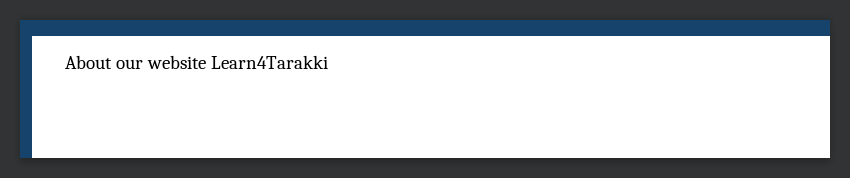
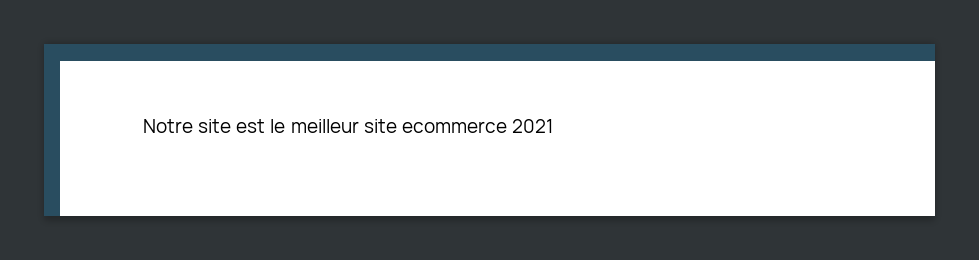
- About our website Learn4Tarakki
+ Notre site est le meilleur site ecommerce 2021

